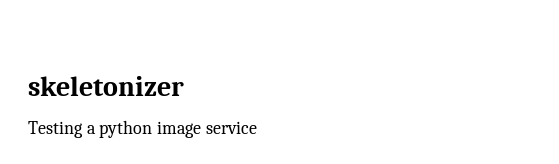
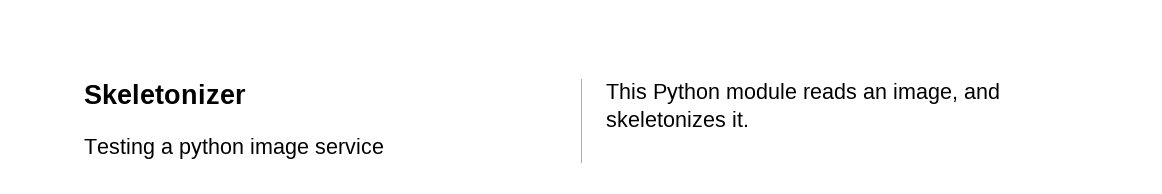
- skeletonizer
+ Skeletonizer
+ This Python module reads an image, and skeletonizes it.

